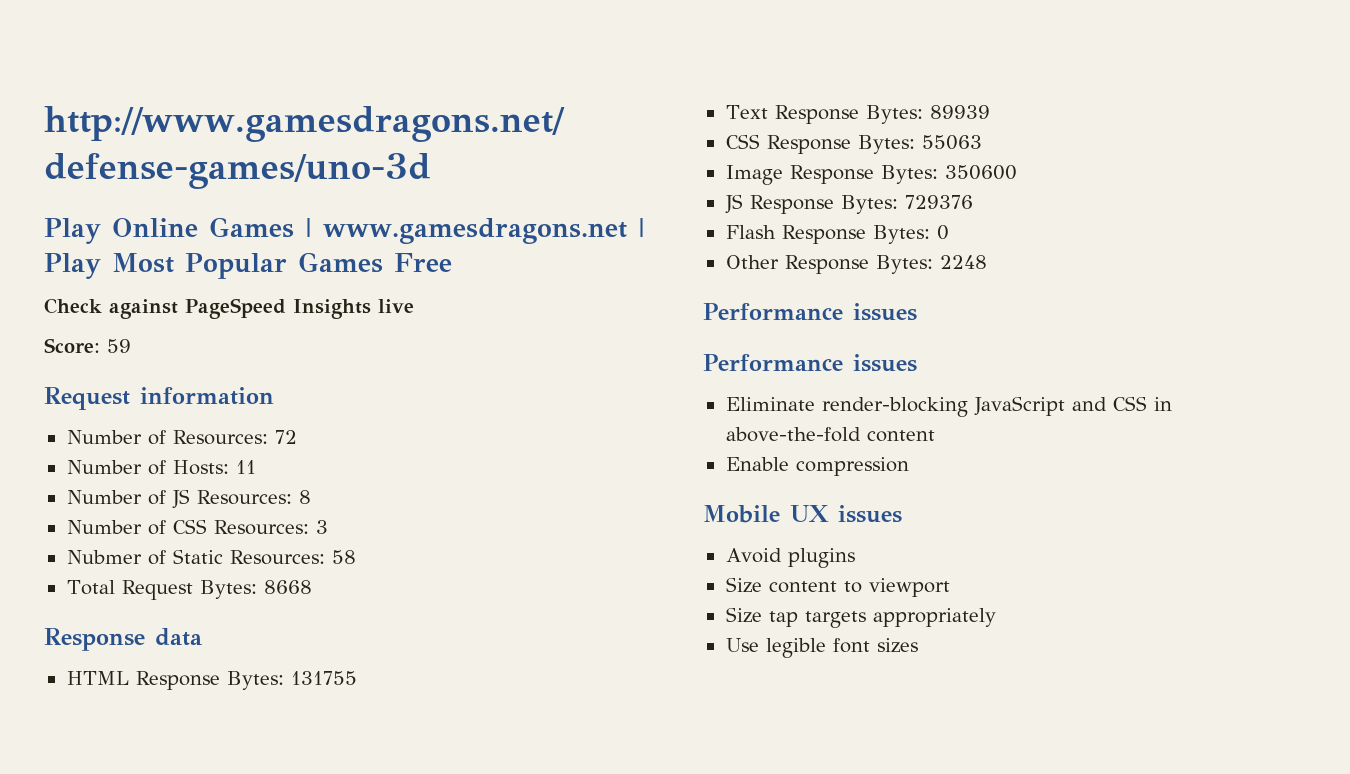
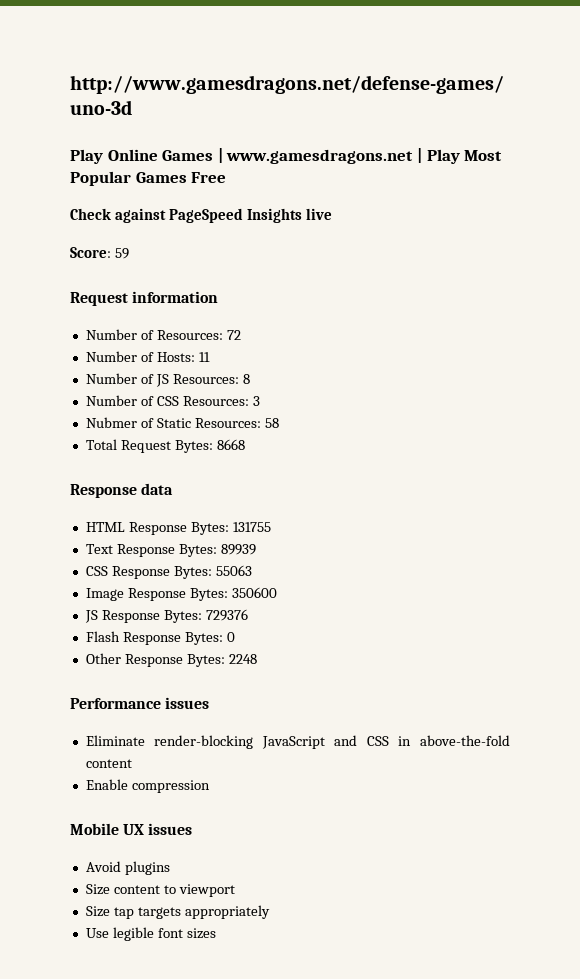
  Other Response Bytes: 2248
- Performance issues

